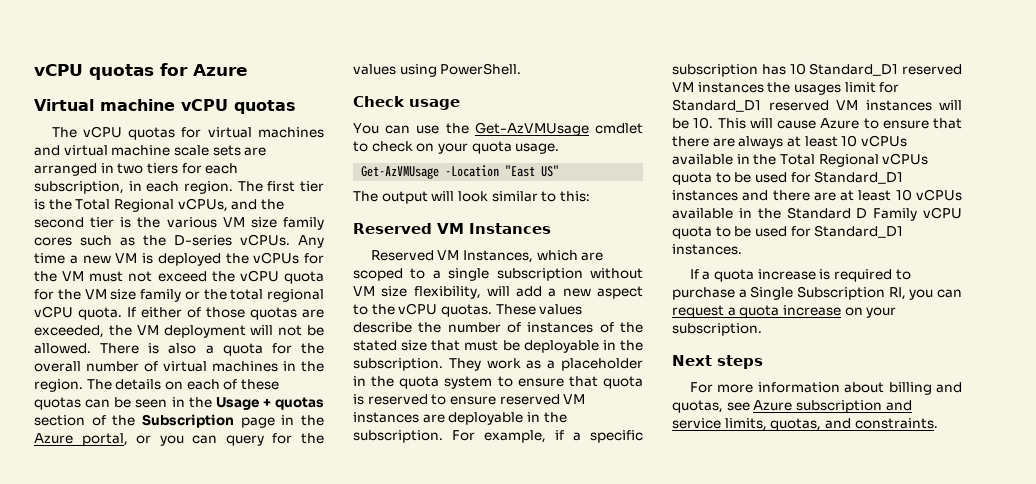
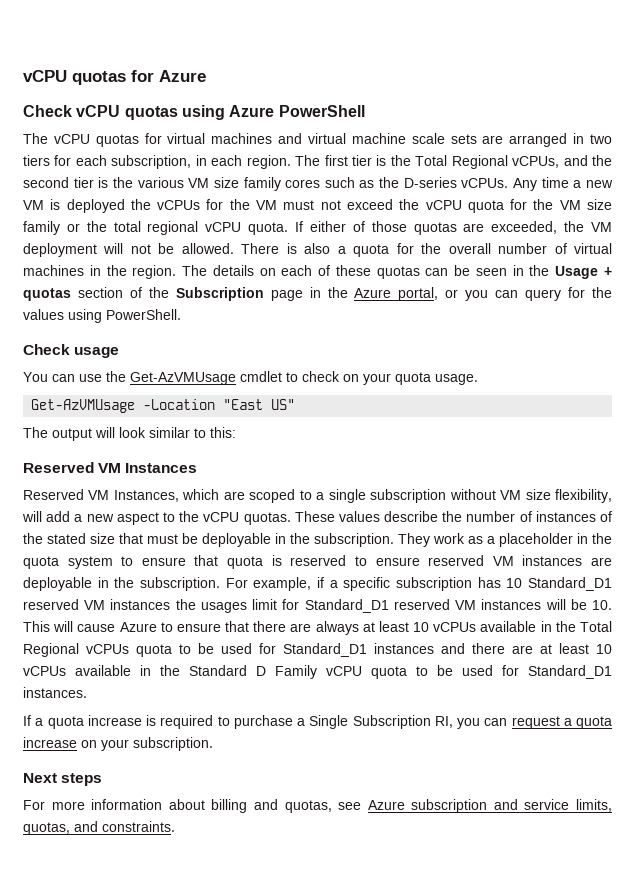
- Virtual machine vCPU quotas
+ Check vCPU quotas using Azure PowerShell

